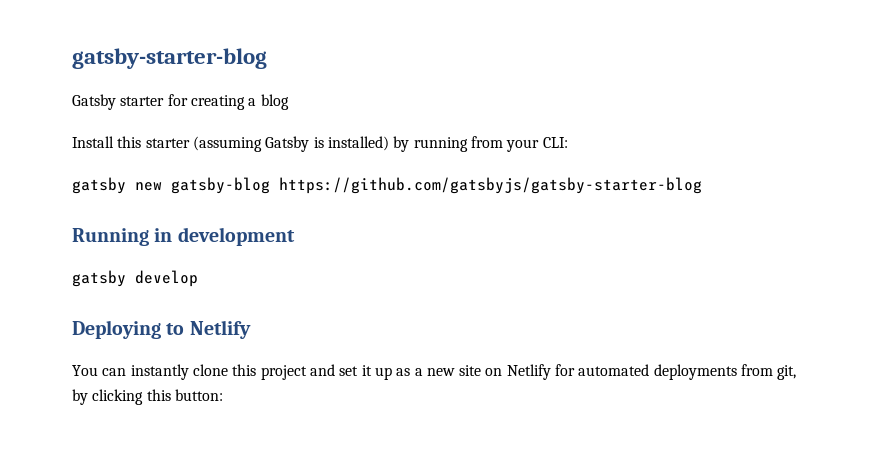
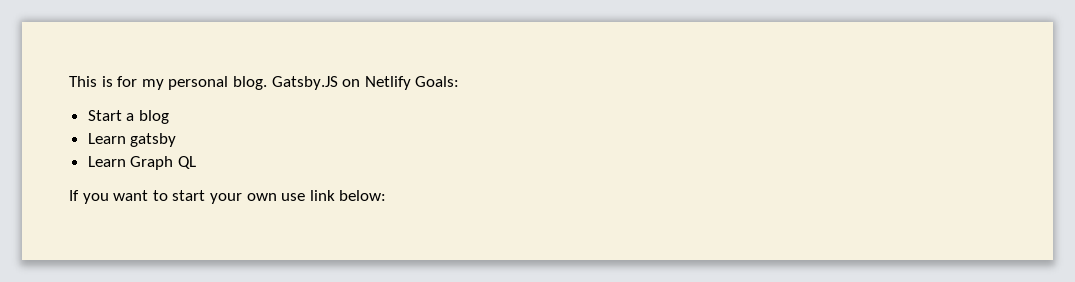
- gatsby-starter-blog
- Gatsby starter for creating a blog
- Install this starter (assuming Gatsby is installed) by running from your CLI:
- gatsby new gatsby-blog https://github.com/gatsbyjs/gatsby-starter-blog
- Running in development
- gatsby develop
- Deploying to Netlify
- You can instantly clone this project and set it up as a new site on Netlify for automated deployments from git, by clicking this button:
+ This is for my personal blog. Gatsby.JS on Netlify Goals:
+ Start a blog
+ Learn gatsby
+ Learn Graph QL
+ If you want to start your own use link below:

